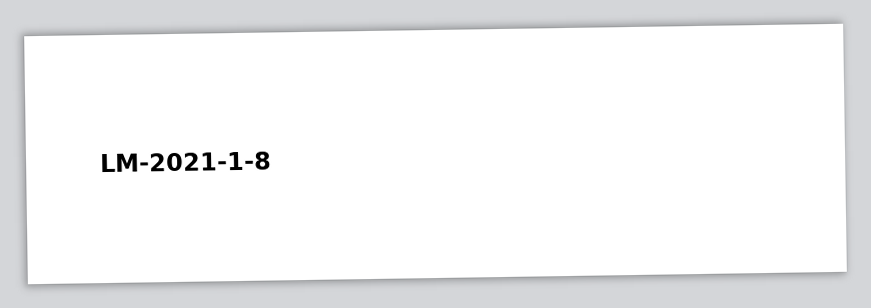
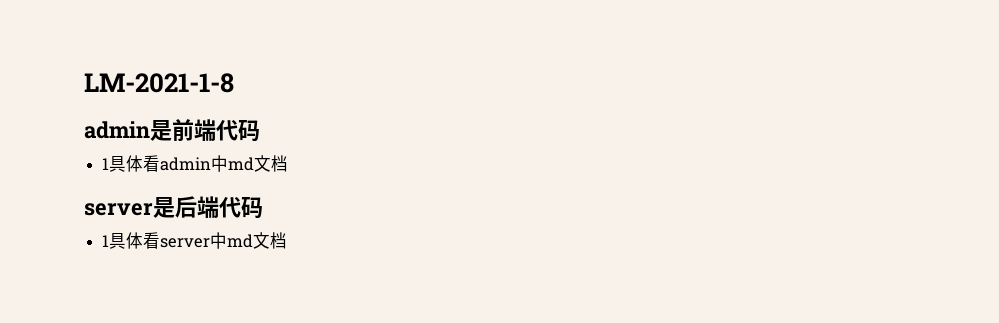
+ admin是前端代码
+ 1具体看admin中md文档
+ server是后端代码
+ 1具体看server中md文档

